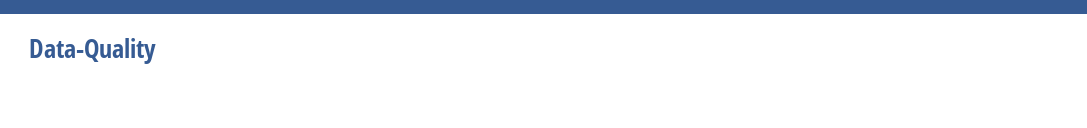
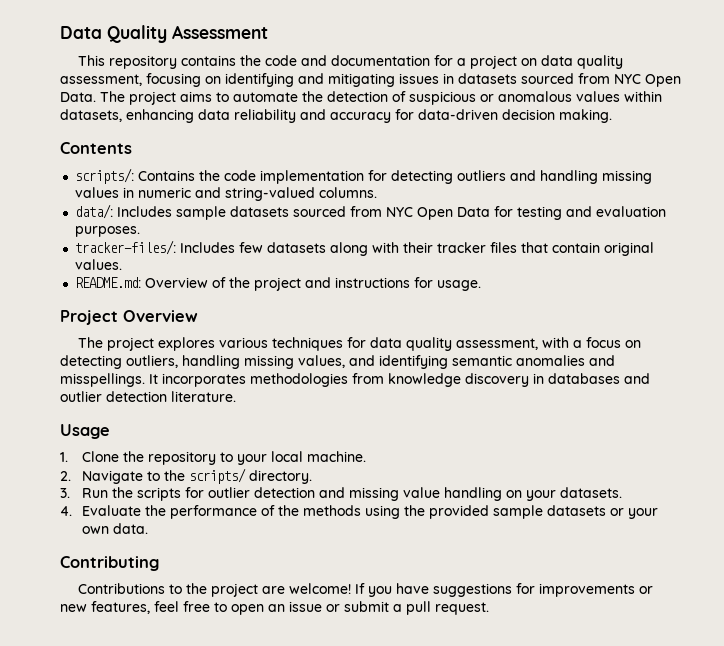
- Data-Quality
+ Data Quality Assessment
+ This repository contains the code and documentation for a project on data quality assessment, focusing on identifying and mitigating issues in datasets sourced from NYC Open Data. The project aims to automate the detection of suspicious or anomalous values within datasets, enhancing data reliability and accuracy for data-driven decision making.
+ Contents
+ scripts/: Contains the code implementation for detecting outliers and handling missing values in numeric and string-valued columns.
+ data/: Includes sample datasets sourced from NYC Open Data for testing and evaluation purposes.
+ tracker-files/: Includes few datasets along with their tracker files that contain original values.
+ README.md: Overview of the project and instructions for usage.
+ Project Overview
+ The project explores various techniques for data quality assessment, with a focus on detecting outliers, handling missing values, and identifying semantic anomalies and misspellings. It incorporates methodologies from knowledge discovery in databases and outlier detection literature.
+ Usage
+ 1. Clone the repository to your local machine.
+ 2. Navigate to the scripts/ directory.
+ 3. Run the scripts for outlier detection and missing value handling on your datasets.
+ 4. Evaluate the performance of the methods using the provided sample datasets or your own data.
+ Contributing
+ Contributions to the project are welcome! If you have suggestions for improvements or new features, feel free to open an issue or submit a pull request.

